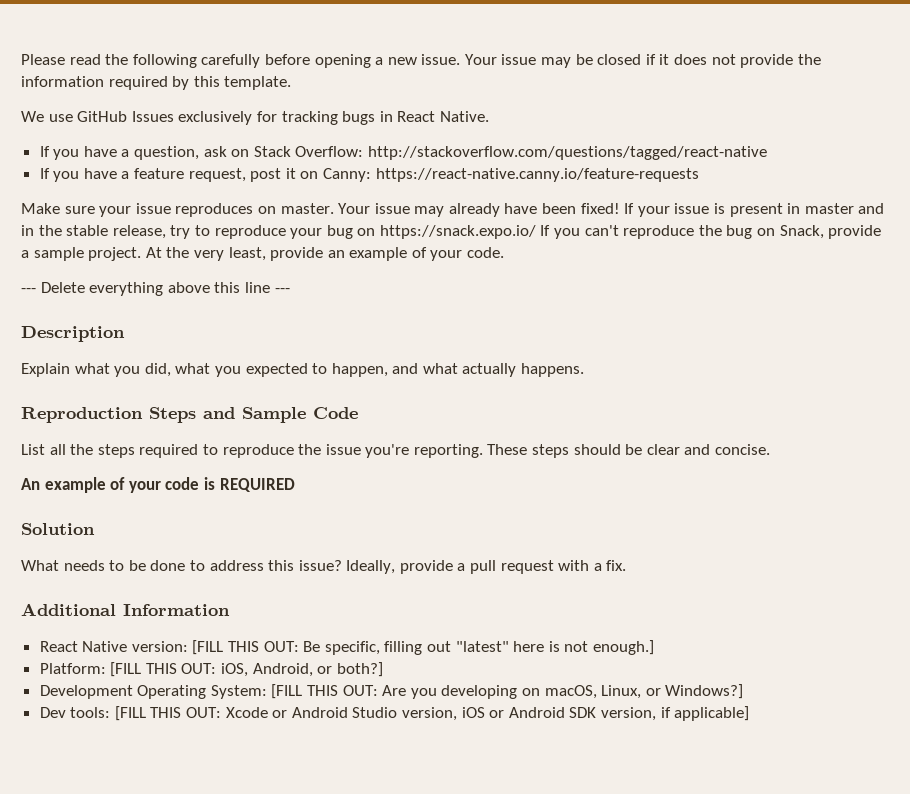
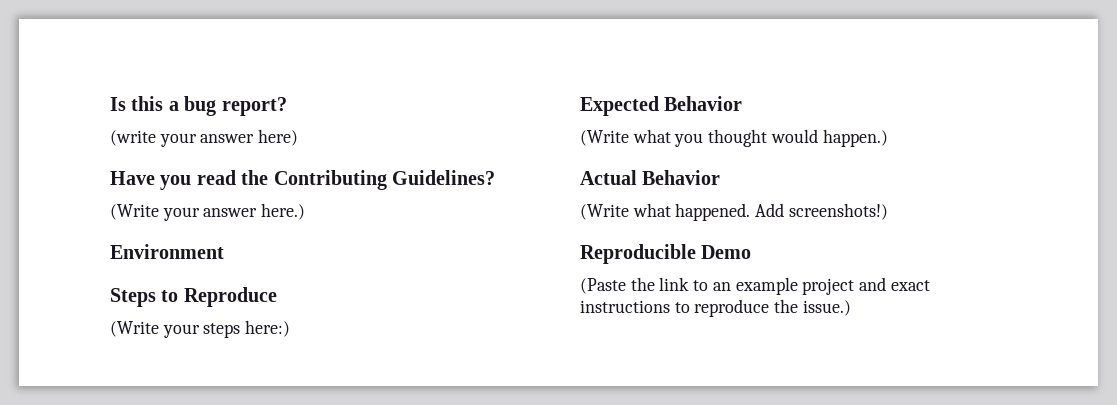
- Please read the following carefully before opening a new issue. Your issue may be closed if it does not provide the information required by this template.
- We use GitHub Issues exclusively for tracking bugs in React Native.
- If you have a question, ask on Stack Overflow: http://stackoverflow.com/questions/tagged/react-native
- If you have a feature request, post it on Canny: https://react-native.canny.io/feature-requests
- Make sure your issue reproduces on master. Your issue may already have been fixed! If your issue is present in master and in the stable release, try to reproduce your bug on https://snack.expo.io/ If you can't reproduce the bug on Snack, provide a sample project. At the very least, provide an example of your code.
- --- Delete everything above this line ---
- Description
- Explain what you did, what you expected to happen, and what actually happens.
- Reproduction Steps and Sample Code
- List all the steps required to reproduce the issue you're reporting. These steps should be clear and concise.
- An example of your code is REQUIRED
- Solution
- What needs to be done to address this issue? Ideally, provide a pull request with a fix.
- Additional Information
- React Native version: [FILL THIS OUT: Be specific, filling out "latest" here is not enough.]
- Platform: [FILL THIS OUT: iOS, Android, or both?]
- Development Operating System: [FILL THIS OUT: Are you developing on macOS, Linux, or Windows?]
- Dev tools: [FILL THIS OUT: Xcode or Android Studio version, iOS or Android SDK version, if applicable]
+ Is this a bug report?
+ (write your answer here)
+ Have you read the Contributing Guidelines?
+ (Write your answer here.)
+ Environment
+ Steps to Reproduce
+ (Write your steps here:)
+ Expected Behavior
+ (Write what you thought would happen.)
+ Actual Behavior
+ (Write what happened. Add screenshots!)
+ Reproducible Demo
+ (Paste the link to an example project and exact instructions to reproduce the issue.)

